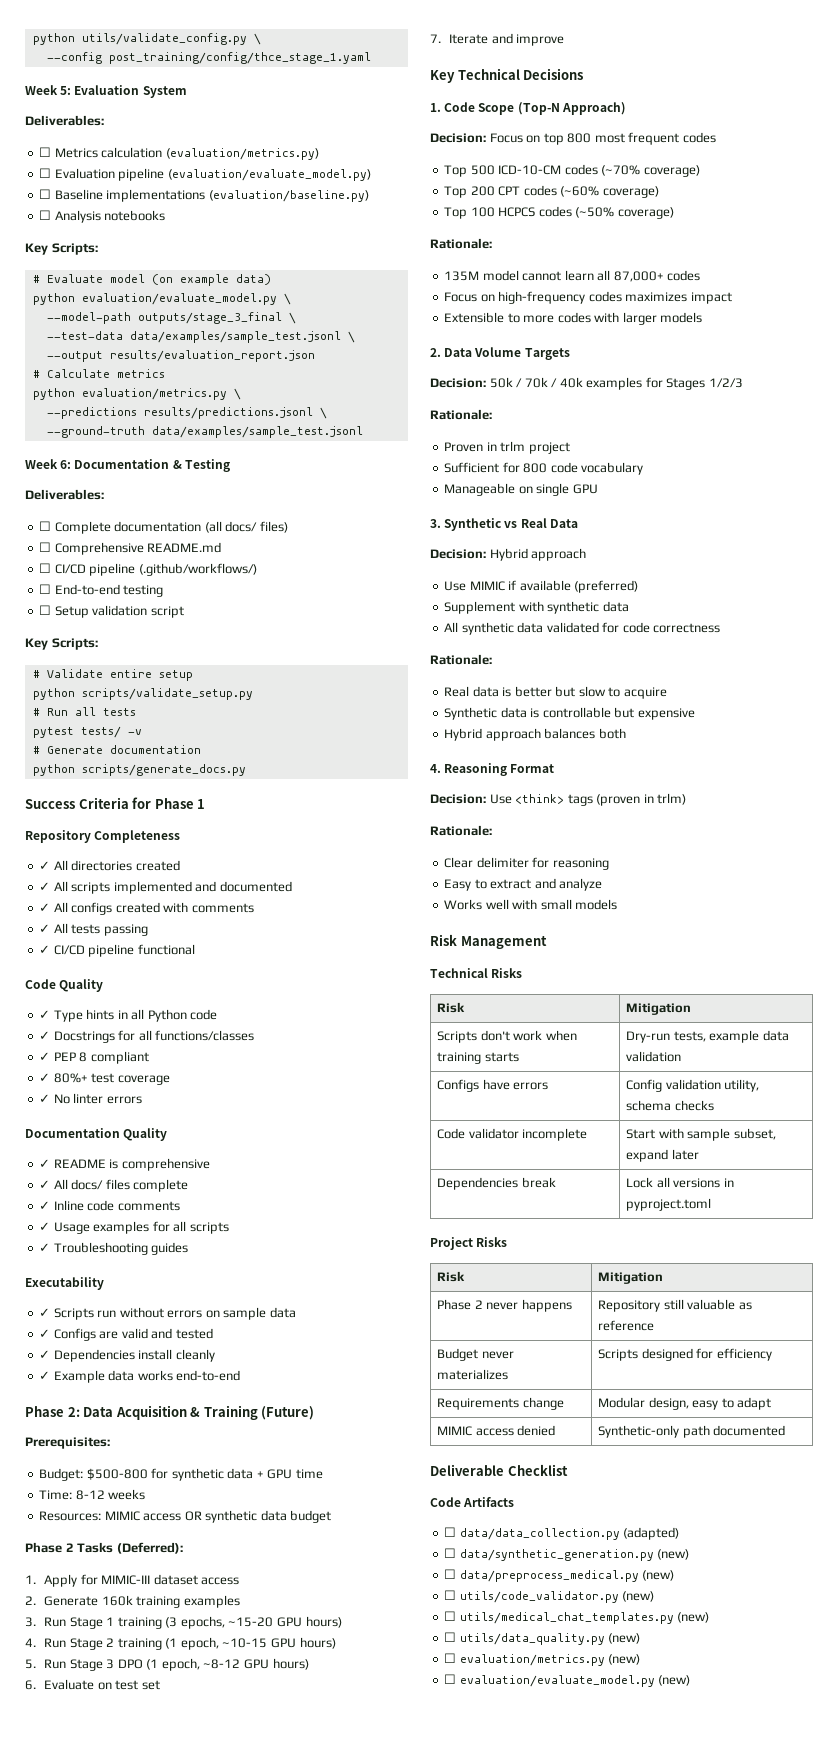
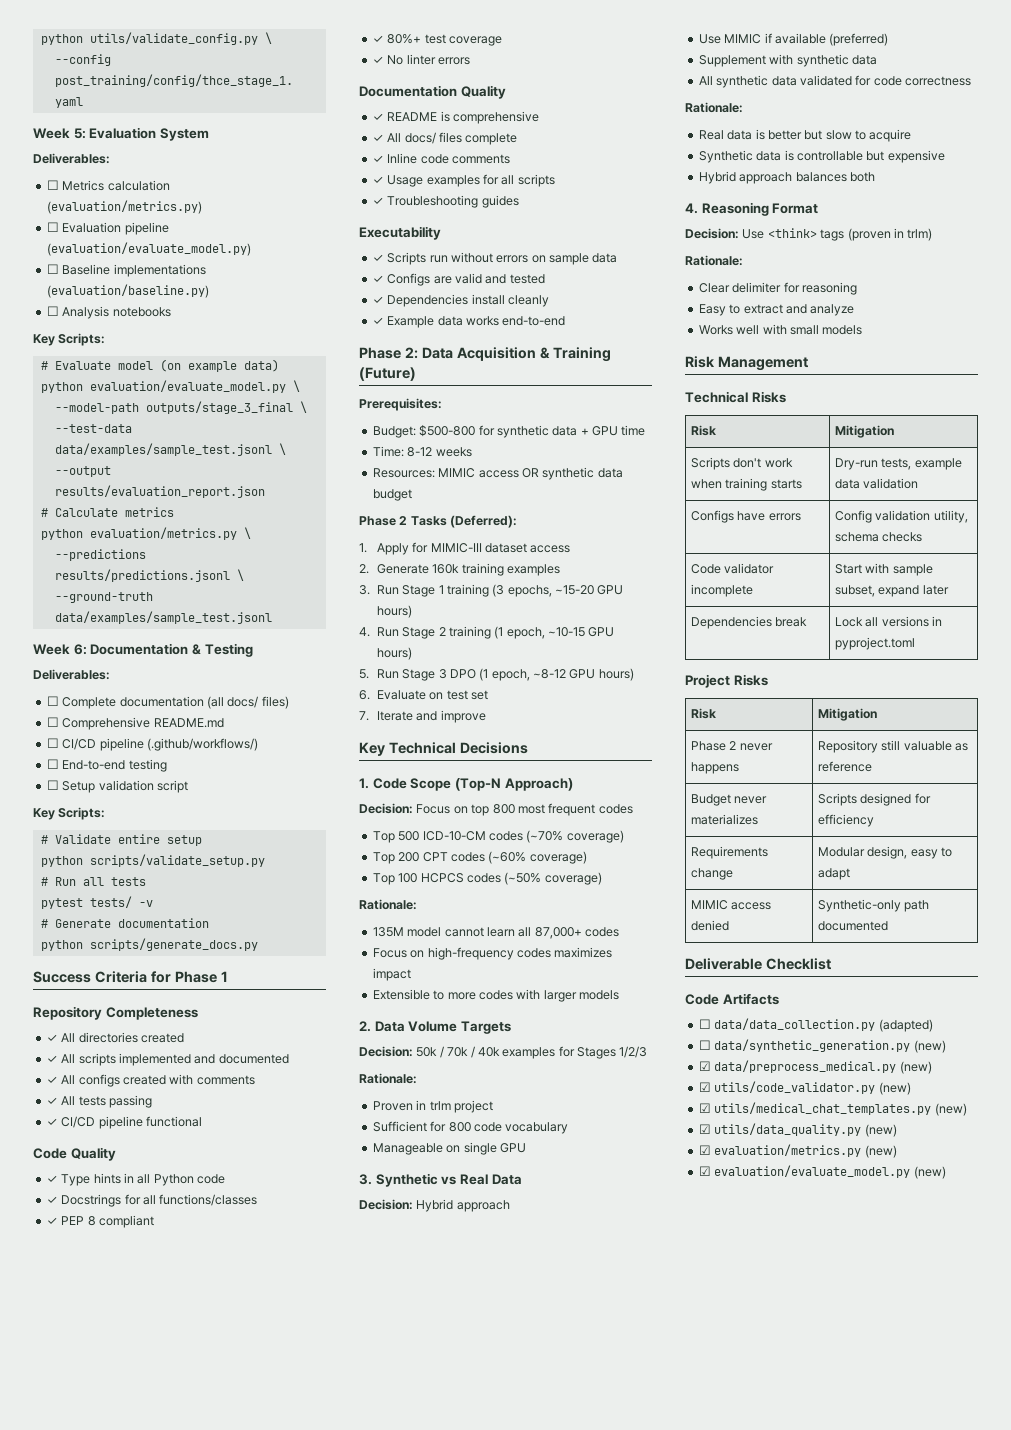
- ☐ data/preprocess_medical.py (new)
+ ☑ data/preprocess_medical.py (new)
- ☐ utils/code_validator.py (new)
+ ☑ utils/code_validator.py (new)
- ☐ utils/medical_chat_templates.py (new)
+ ☑ utils/medical_chat_templates.py (new)
- ☐ utils/data_quality.py (new)
+ ☑ utils/data_quality.py (new)
- ☐ evaluation/metrics.py (new)
+ ☑ evaluation/metrics.py (new)
- ☐ evaluation/evaluate_model.py (new)
+ ☑ evaluation/evaluate_model.py (new)

